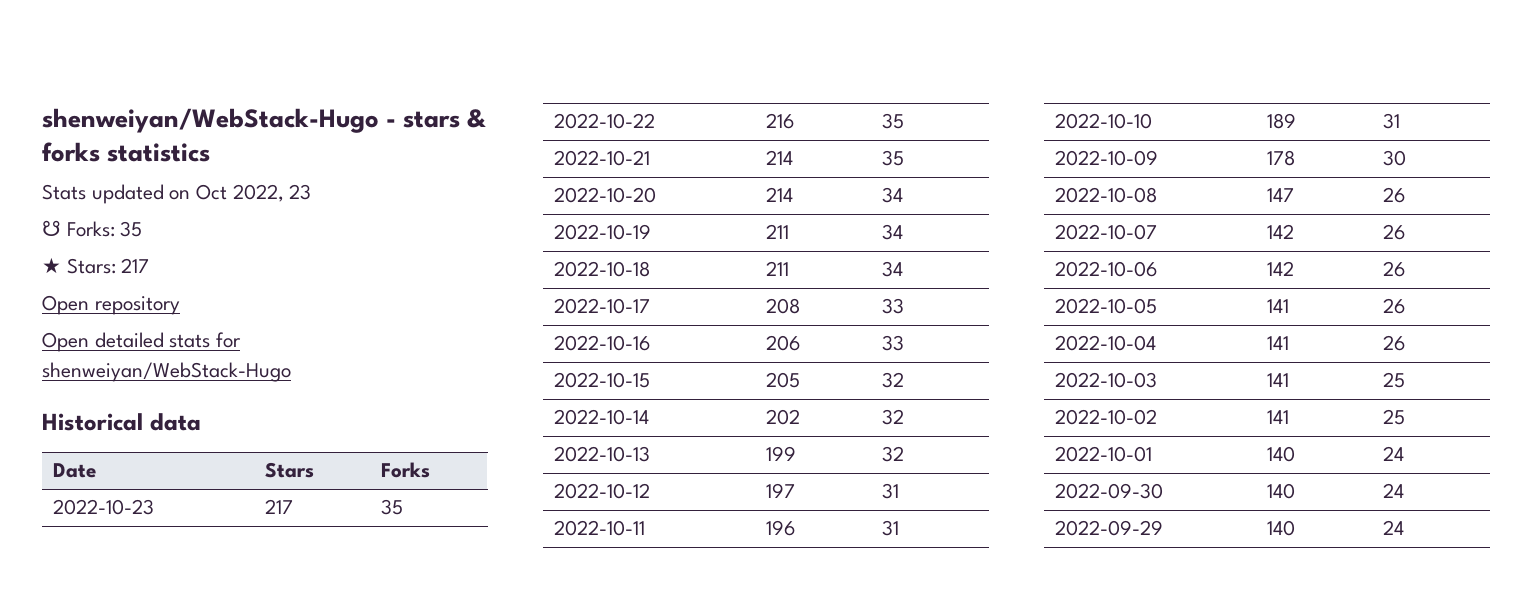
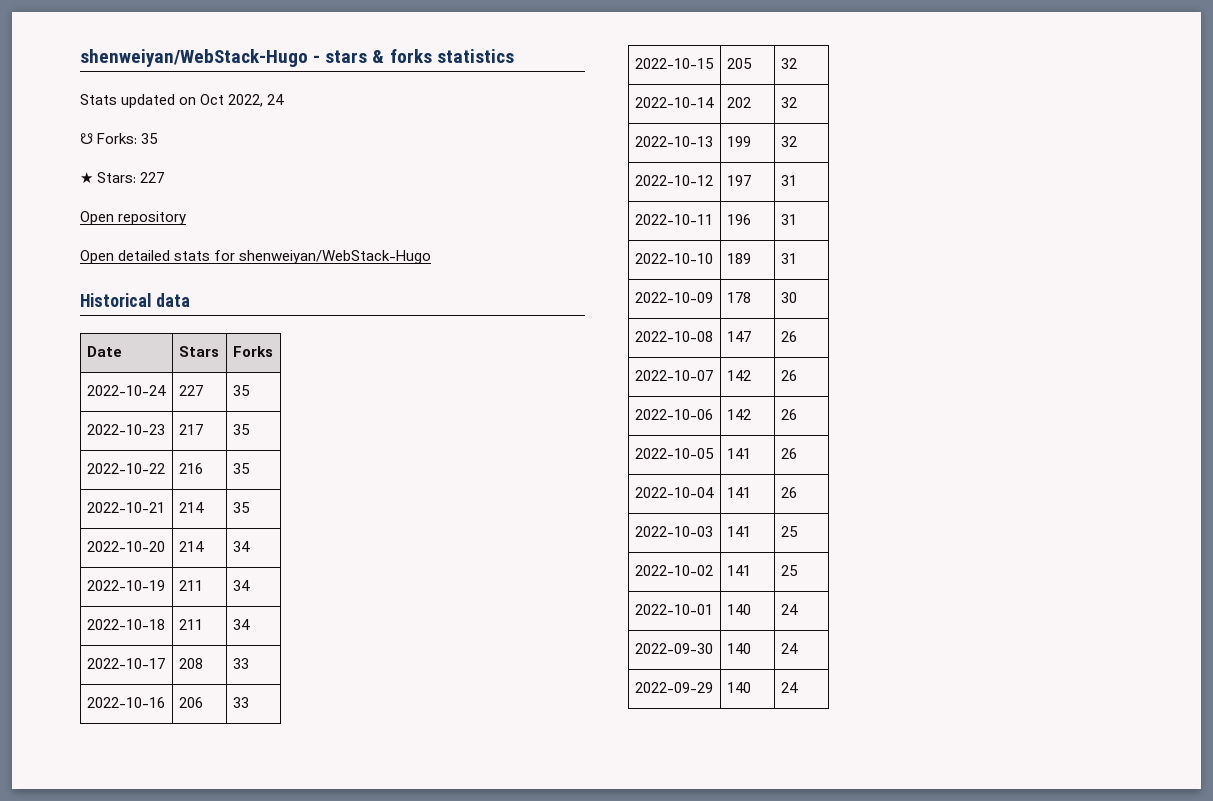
- Stats updated on Oct 2022, 23
+ Stats updated on Oct 2022, 24
- ★ Stars: 217
+ ★ Stars: 227
+ 2022-10-24 | 227 | 35

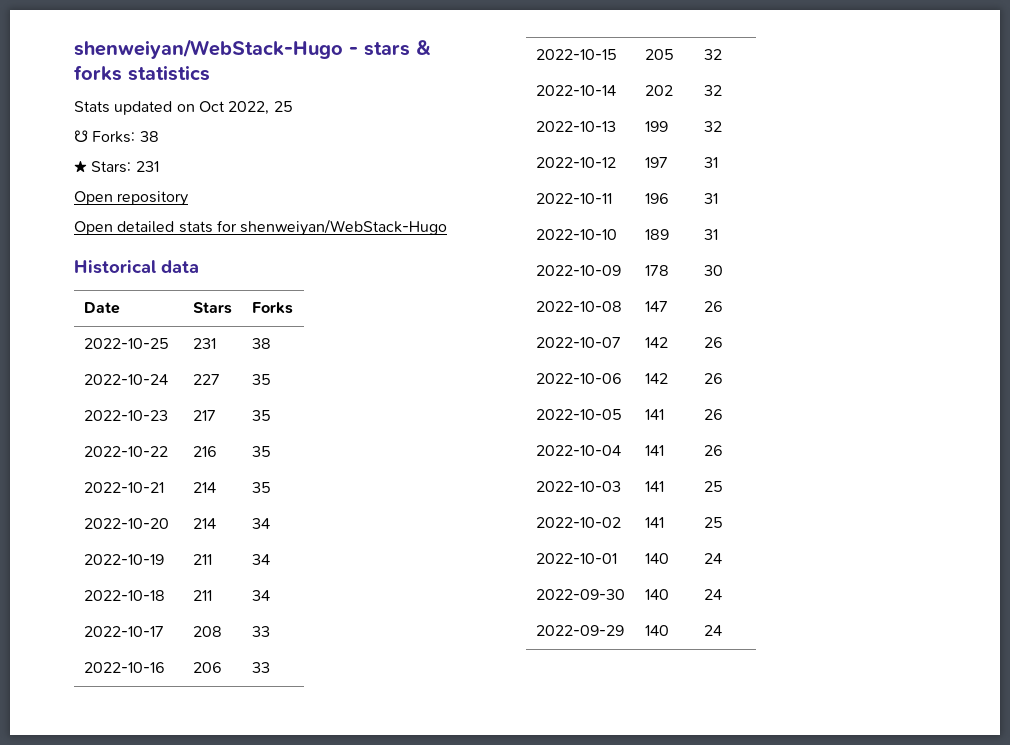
- Stats updated on Oct 2022, 24
+ Stats updated on Oct 2022, 25
- ☋ Forks: 35
+ ☋ Forks: 38
- ★ Stars: 227
+ ★ Stars: 231
+ 2022-10-25 | 231 | 38

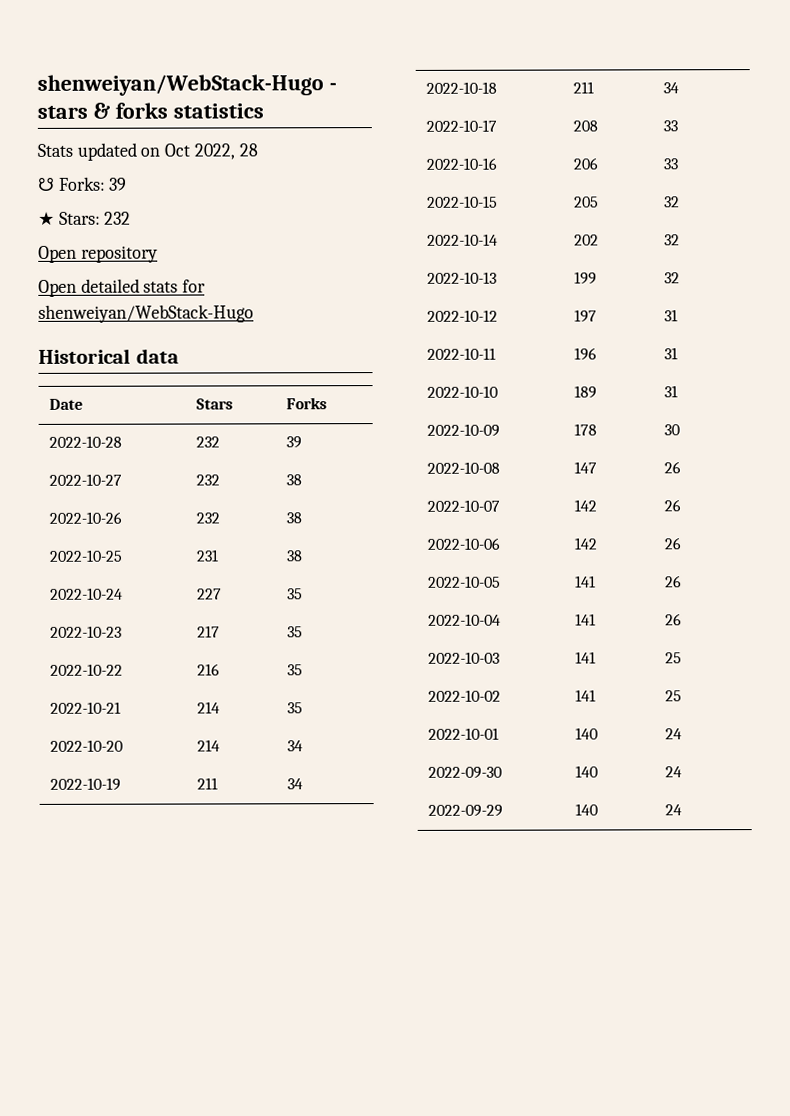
- Stats updated on Oct 2022, 25
+ Stats updated on Oct 2022, 28
- ☋ Forks: 38
+ ☋ Forks: 39
- ★ Stars: 231
+ ★ Stars: 232
+ 2022-10-28 | 232 | 39
+ 2022-10-27 | 232 | 38
+ 2022-10-26 | 232 | 38

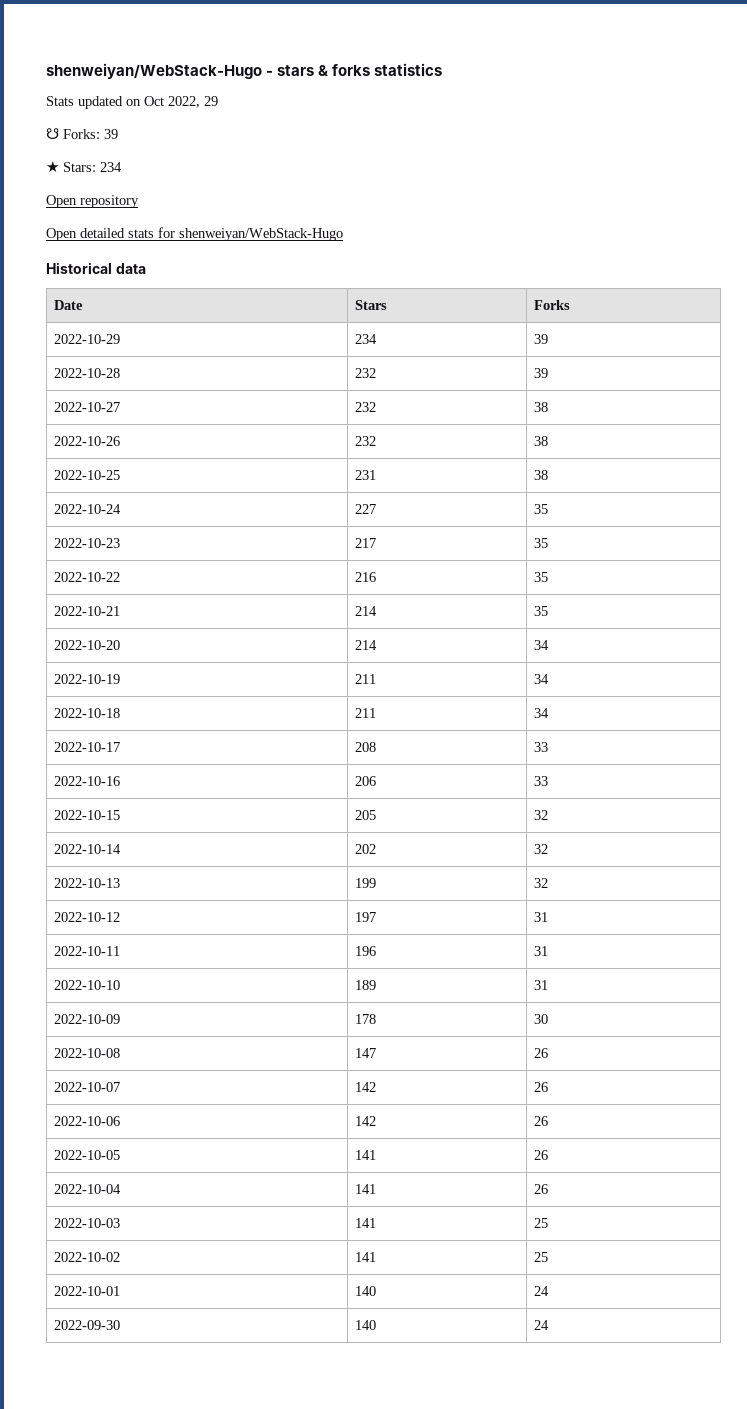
- Stats updated on Oct 2022, 28
+ Stats updated on Oct 2022, 29
- ★ Stars: 232
+ ★ Stars: 234
+ 2022-10-29 | 234 | 39
- 2022-09-29 | 140 | 24

